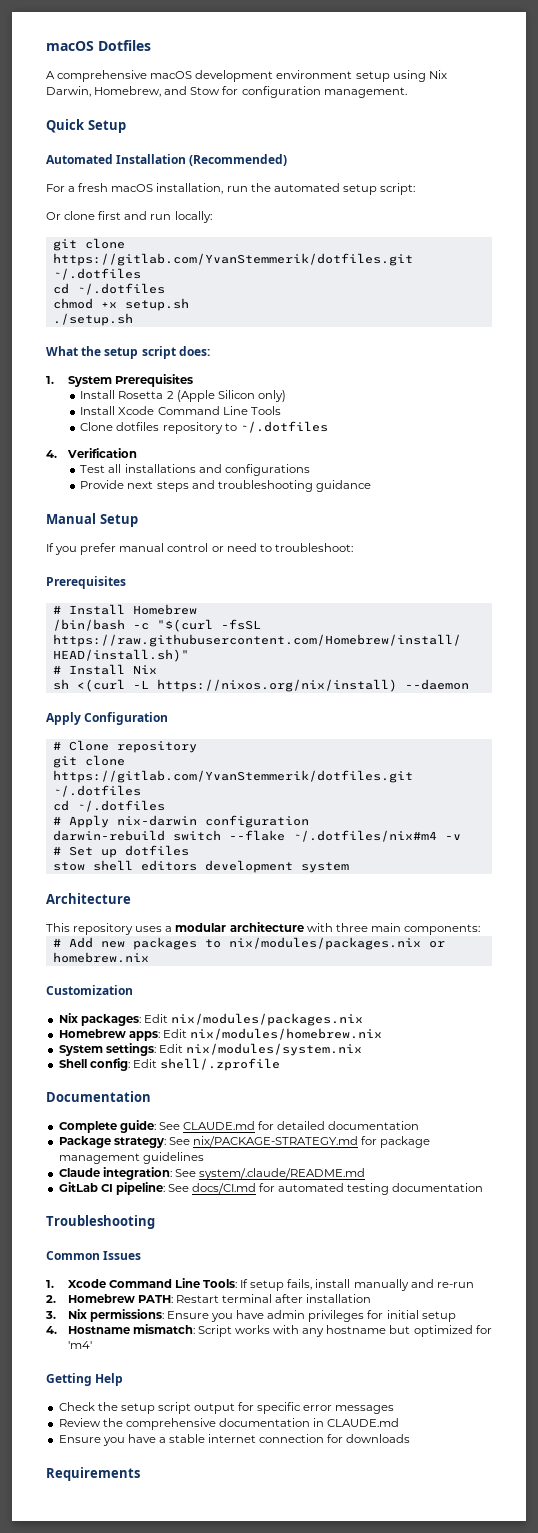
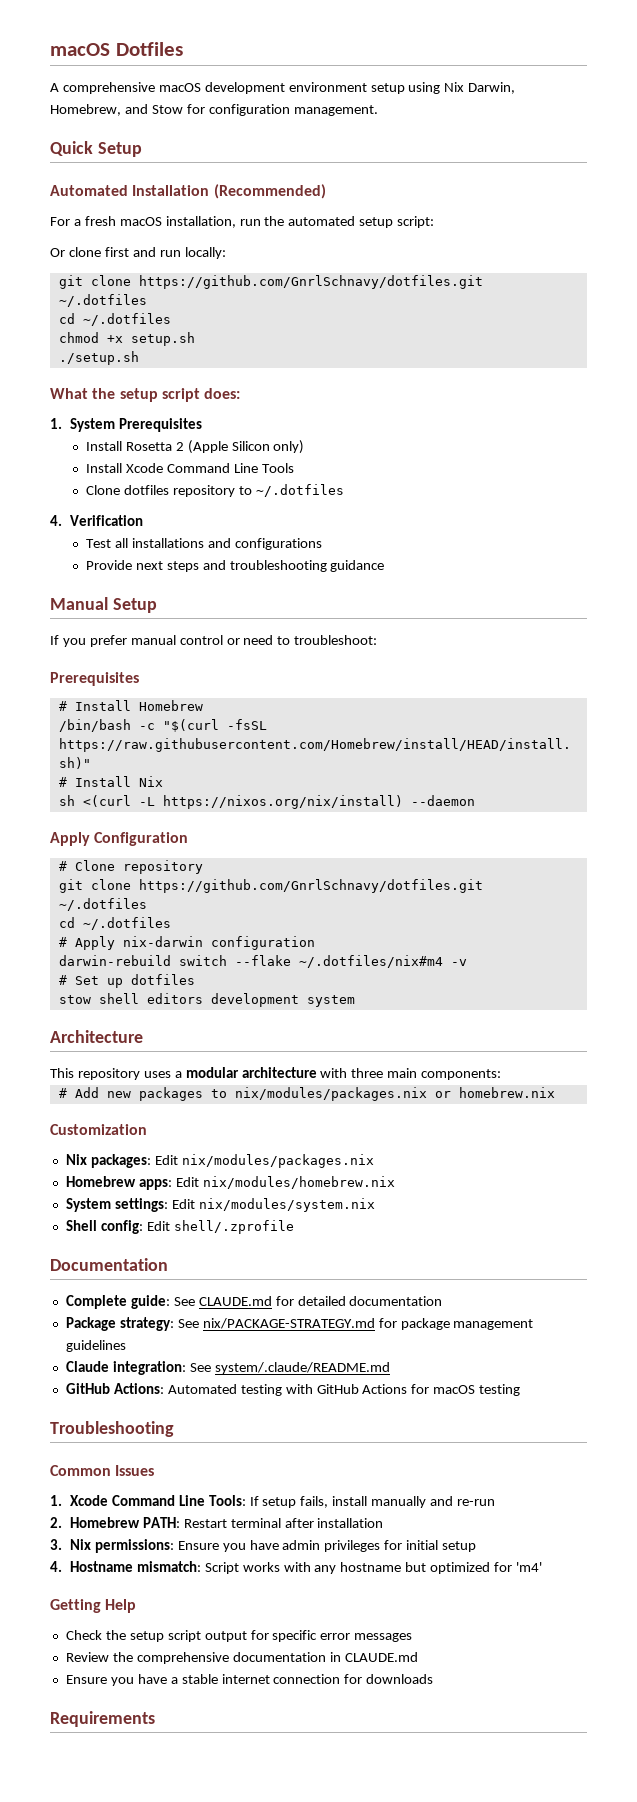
  Or clone first and run locally:
- git clone https://gitlab.com/YvanStemmerik/dotfiles.git ~/.dotfiles
+ git clone https://github.com/GnrlSchnavy/dotfiles.git ~/.dotfiles
  # Clone repository
- git clone https://gitlab.com/YvanStemmerik/dotfiles.git ~/.dotfiles
+ git clone https://github.com/GnrlSchnavy/dotfiles.git ~/.dotfiles
- GitLab CI pipeline: See docs/CI.md for automated testing documentation
+ GitHub Actions: Automated testing with GitHub Actions for macOS testing

